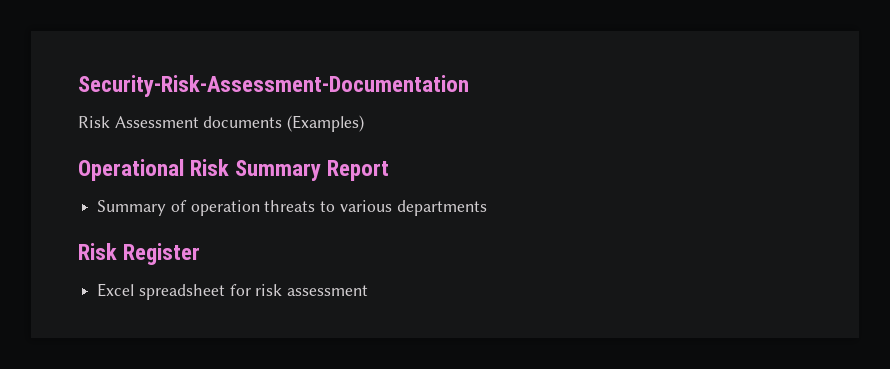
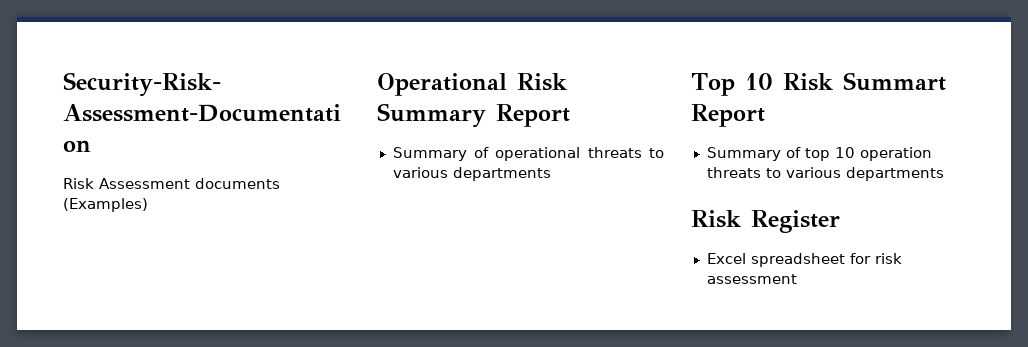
- Summary of operation threats to various departments
+ Summary of operational threats to various departments
+ Top 10 Risk Summart Report
+ Summary of top 10 operation threats to various departments

